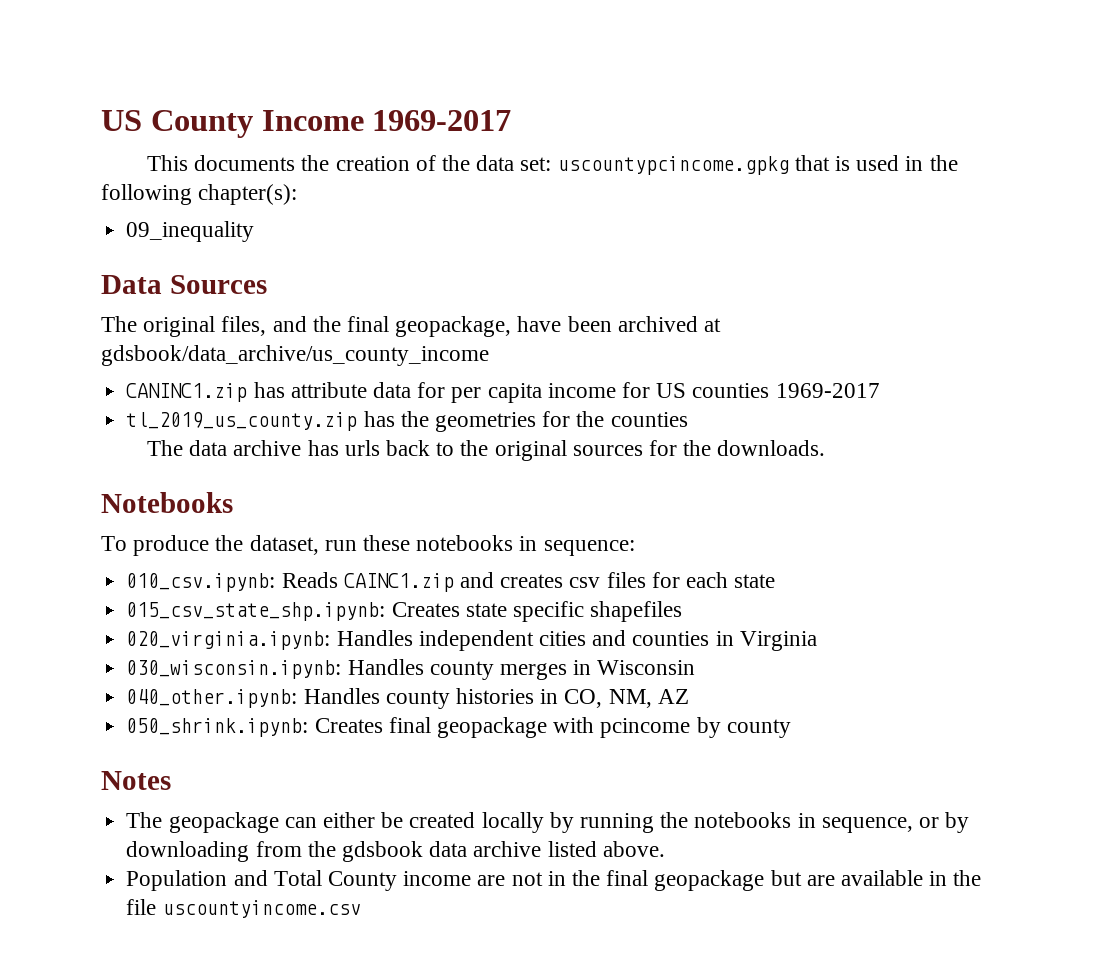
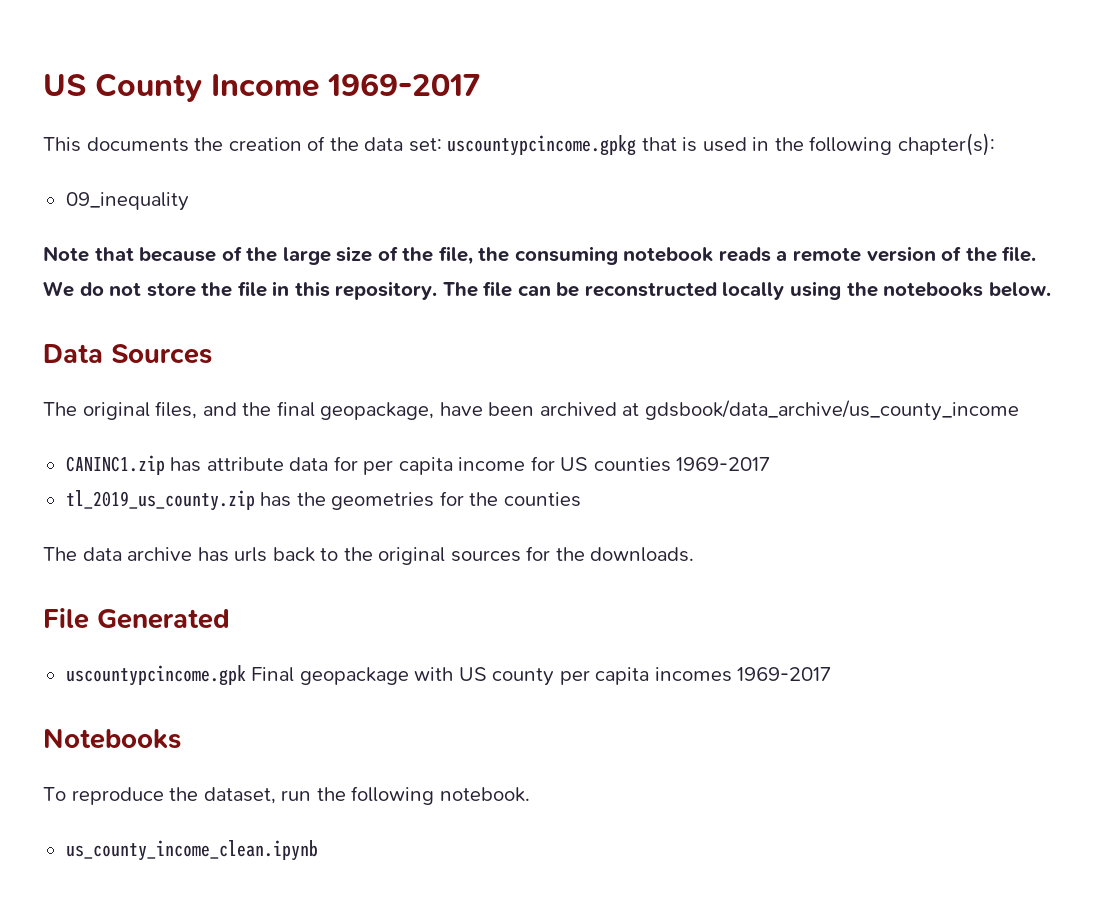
+ Note that because of the large size of the file, the consuming notebook reads a remote version of the file. We do not store the file in this repository. The file can be reconstructed locally using the notebooks below.
+ File Generated
+ uscountypcincome.gpk Final geopackage with US county per capita incomes 1969-2017
- To produce the dataset, run these notebooks in sequence:
- 010_csv.ipynb: Reads CAINC1.zip and creates csv files for each state
- 015_csv_state_shp.ipynb: Creates state specific shapefiles
- 020_virginia.ipynb: Handles independent cities and counties in Virginia
- 030_wisconsin.ipynb: Handles county merges in Wisconsin
- 040_other.ipynb: Handles county histories in CO, NM, AZ
- 050_shrink.ipynb: Creates final geopackage with pcincome by county
- Notes
- The geopackage can either be created locally by running the notebooks in sequence, or by downloading from the gdsbook data archive listed above.
- Population and Total County income are not in the final geopackage but are available in the file uscountyincome.csv
+ To reproduce the dataset, run the following notebook.
+ us_county_income_clean.ipynb

